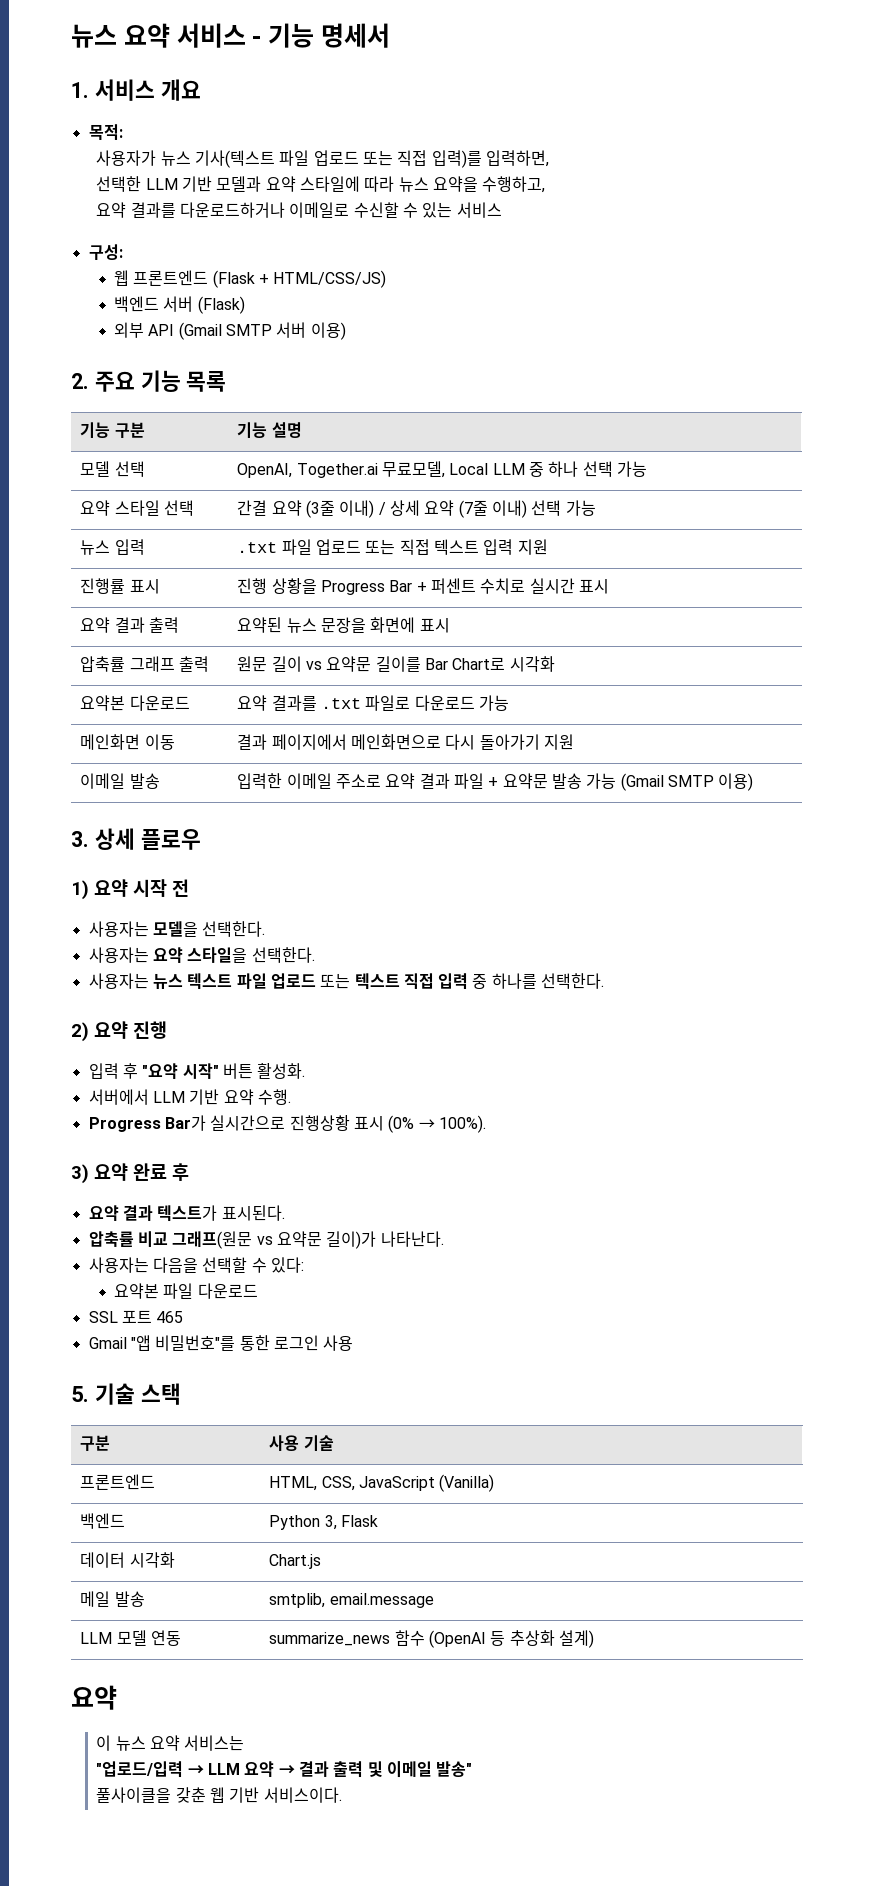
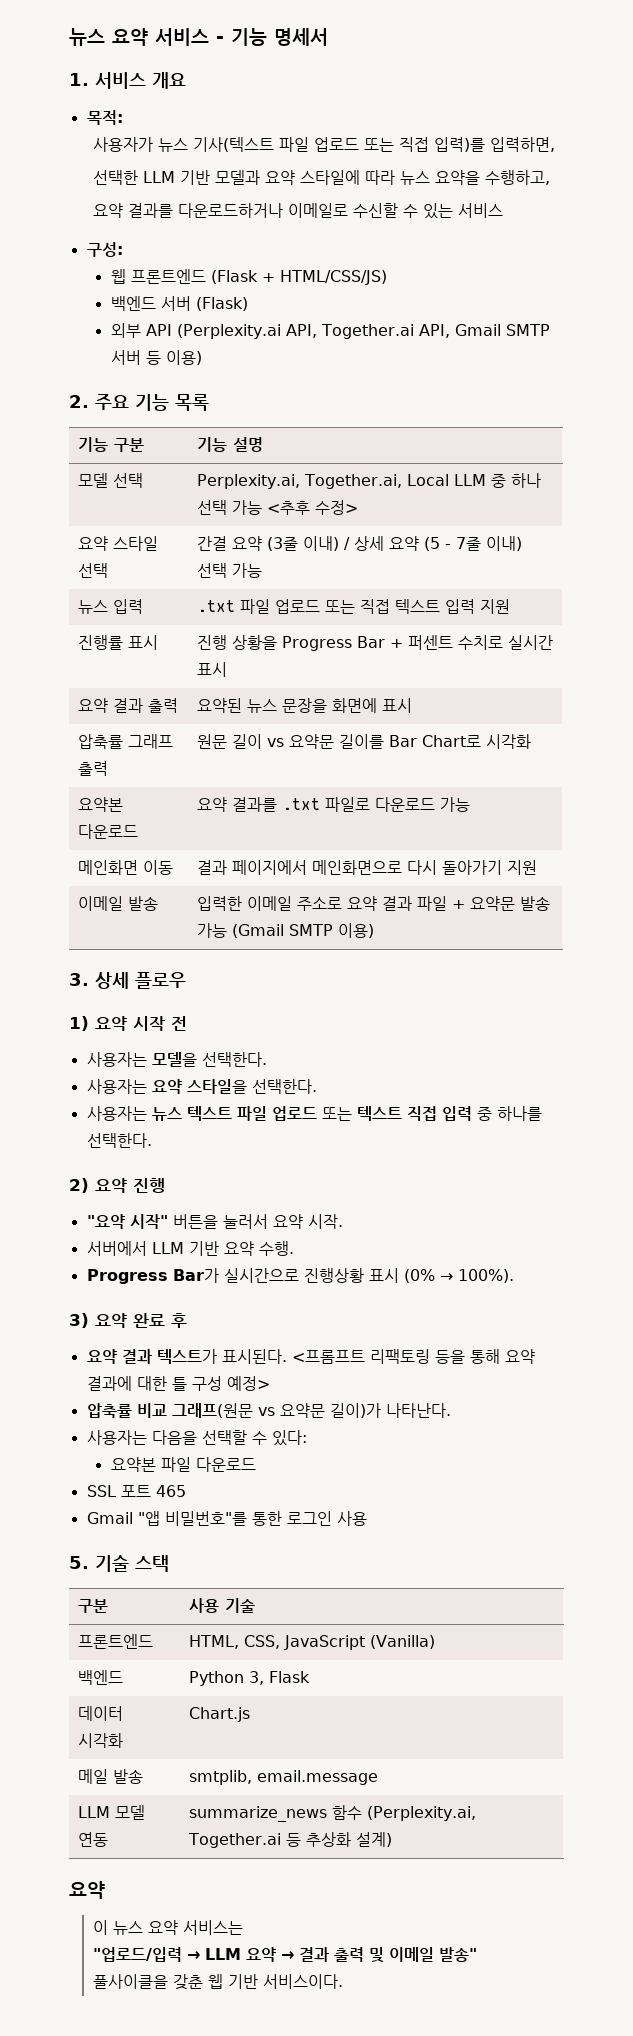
- 외부 API (Gmail SMTP 서버 이용)
+ 외부 API (Perplexity.ai API, Together.ai API, Gmail SMTP 서버 등 이용)
- 모델 선택 | OpenAI, Together.ai 무료모델, Local LLM 중 하나 선택 가능
+ 모델 선택 | Perplexity.ai, Together.ai, Local LLM 중 하나 선택 가능 <추후 수정>
- 요약 스타일 선택 | 간결 요약 (3줄 이내) / 상세 요약 (7줄 이내) 선택 가능
+ 요약 스타일 선택 | 간결 요약 (3줄 이내) / 상세 요약 (5 - 7줄 이내) 선택 가능
- 입력 후 "요약 시작" 버튼 활성화.
+ "요약 시작" 버튼을 눌러서 요약 시작.
+ <프롬프트 리팩토링 등을 통해 요약 결과에 대한 틀 구성 예정>
- LLM 모델 연동 | summarize_news 함수 (OpenAI 등 추상화 설계)
+ LLM 모델 연동 | summarize_news 함수 (Perplexity.ai, Together.ai 등 추상화 설계)

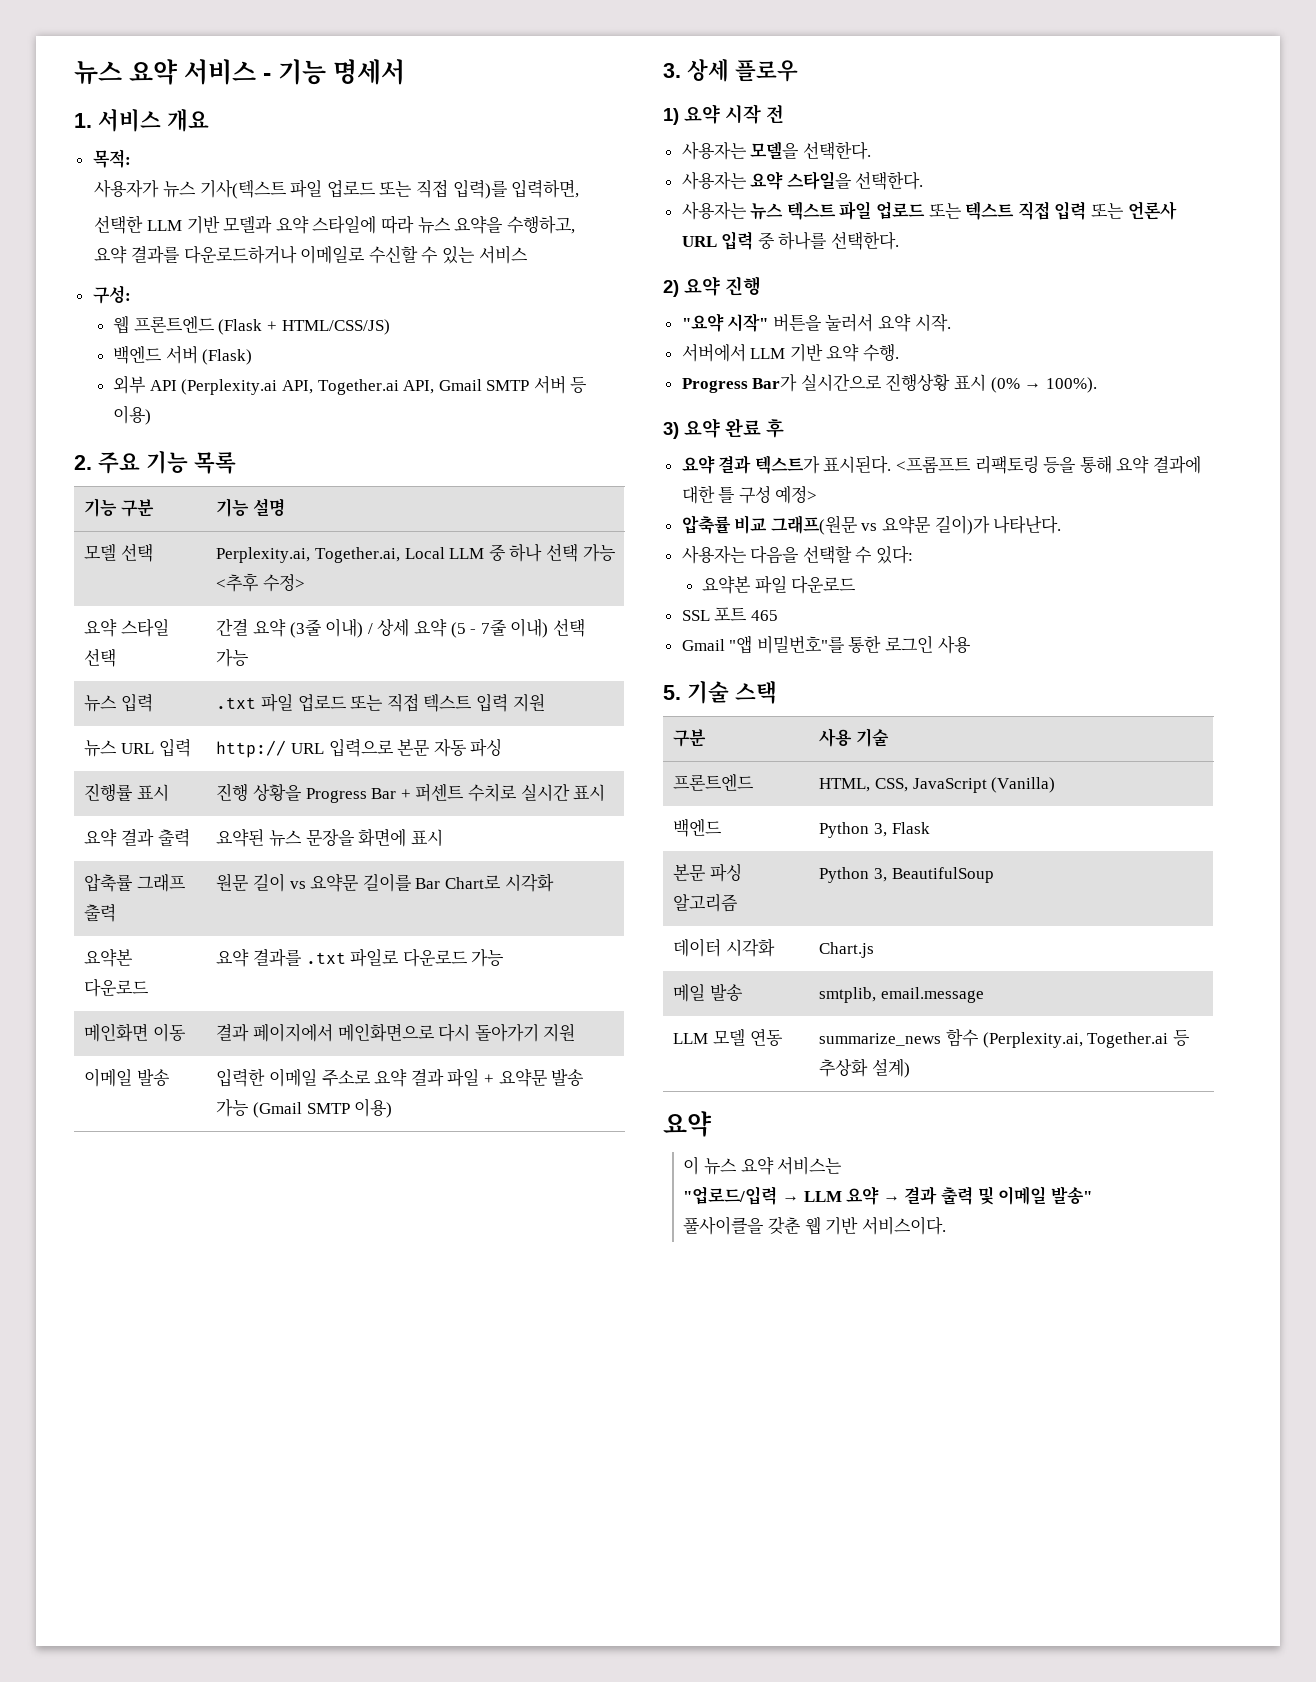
+ 뉴스 URL 입력 | http:// URL 입력으로 본문 자동 파싱
- 사용자는 뉴스 텍스트 파일 업로드 또는 텍스트 직접 입력 중 하나를 선택한다.
+ 사용자는 뉴스 텍스트 파일 업로드 또는 텍스트 직접 입력 또는 언론사 URL 입력 중 하나를 선택한다.
+ 본문 파싱 알고리즘 | Python 3, BeautifulSoup

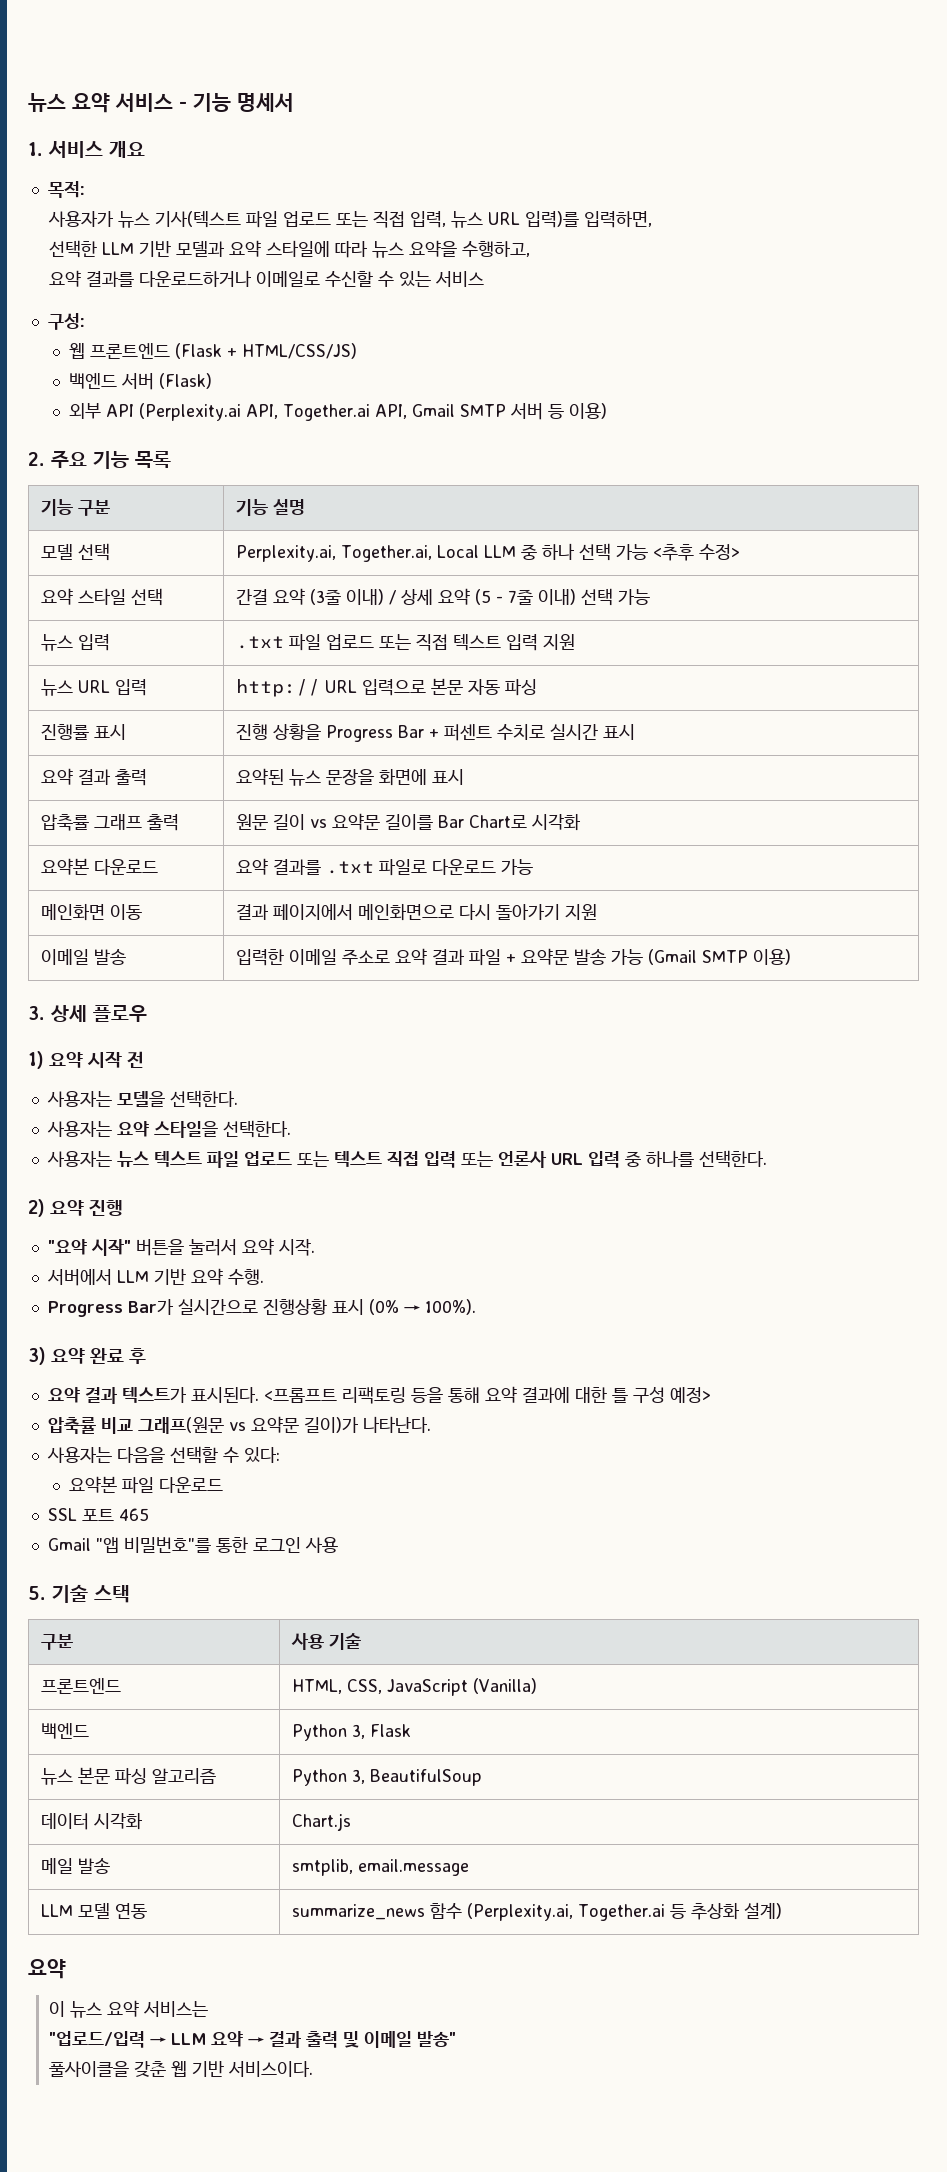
- 사용자가 뉴스 기사(텍스트 파일 업로드 또는 직접 입력)를 입력하면,
+ 사용자가 뉴스 기사(텍스트 파일 업로드 또는 직접 입력, 뉴스 URL 입력)를 입력하면,
- 본문 파싱 알고리즘 | Python 3, BeautifulSoup
+ 뉴스 본문 파싱 알고리즘 | Python 3, BeautifulSoup

